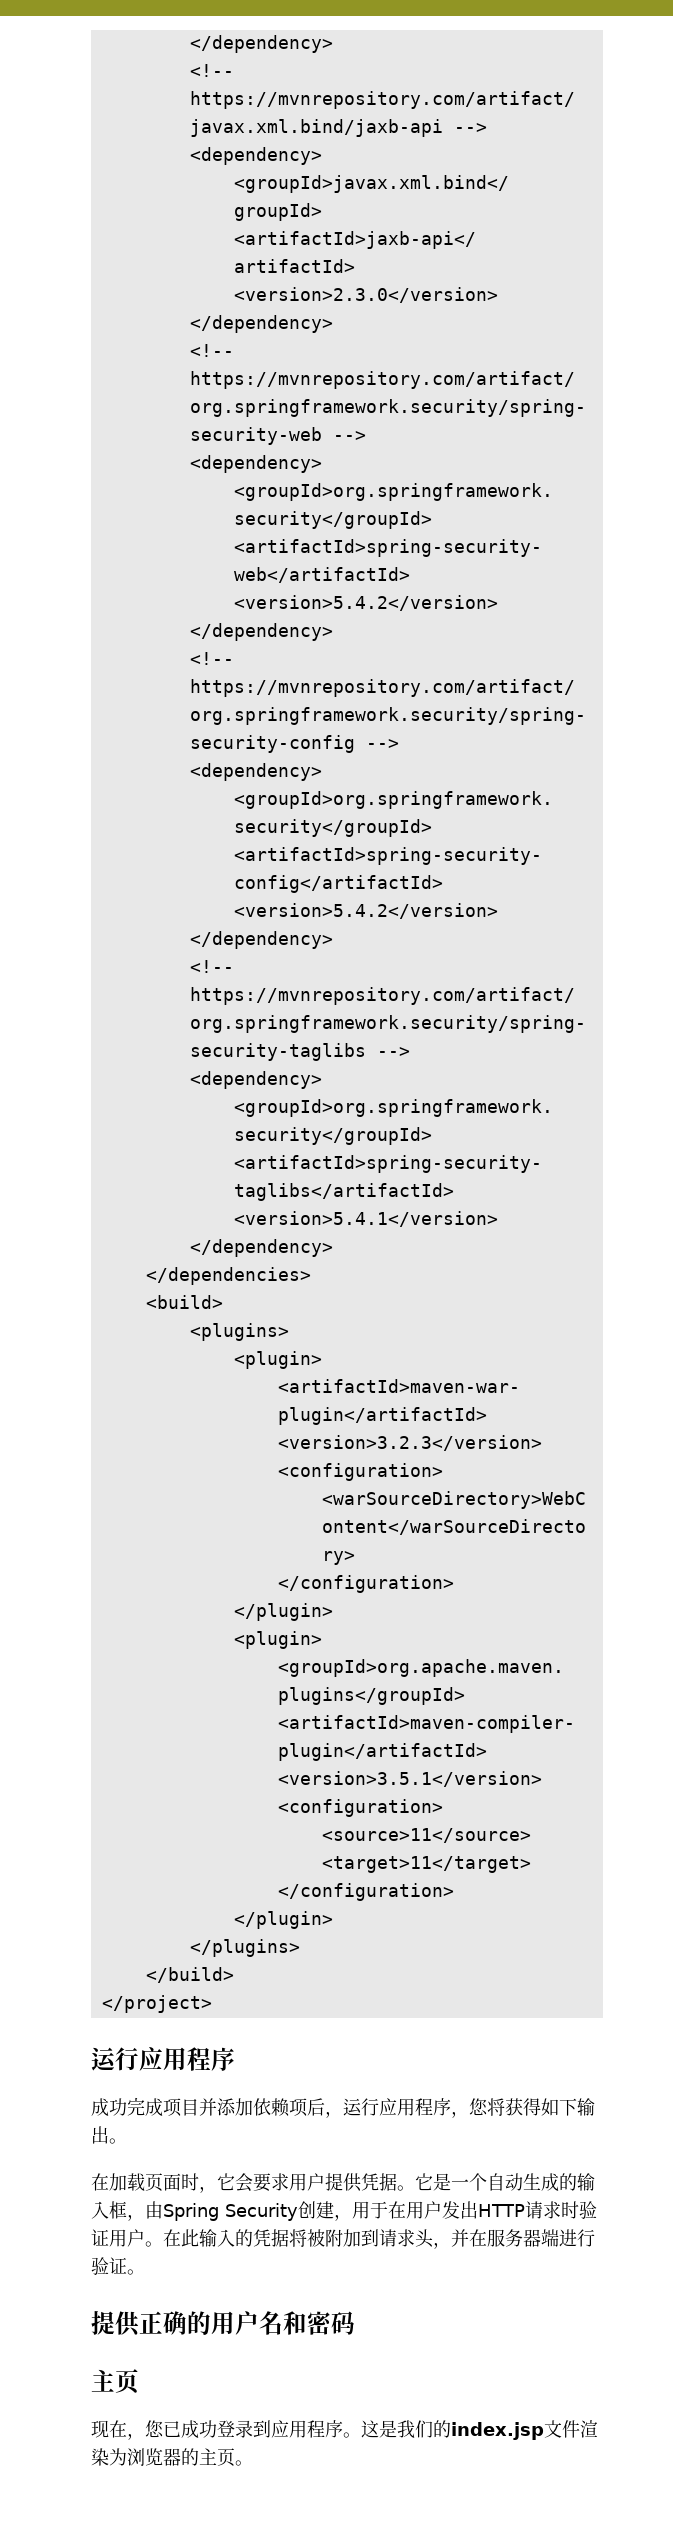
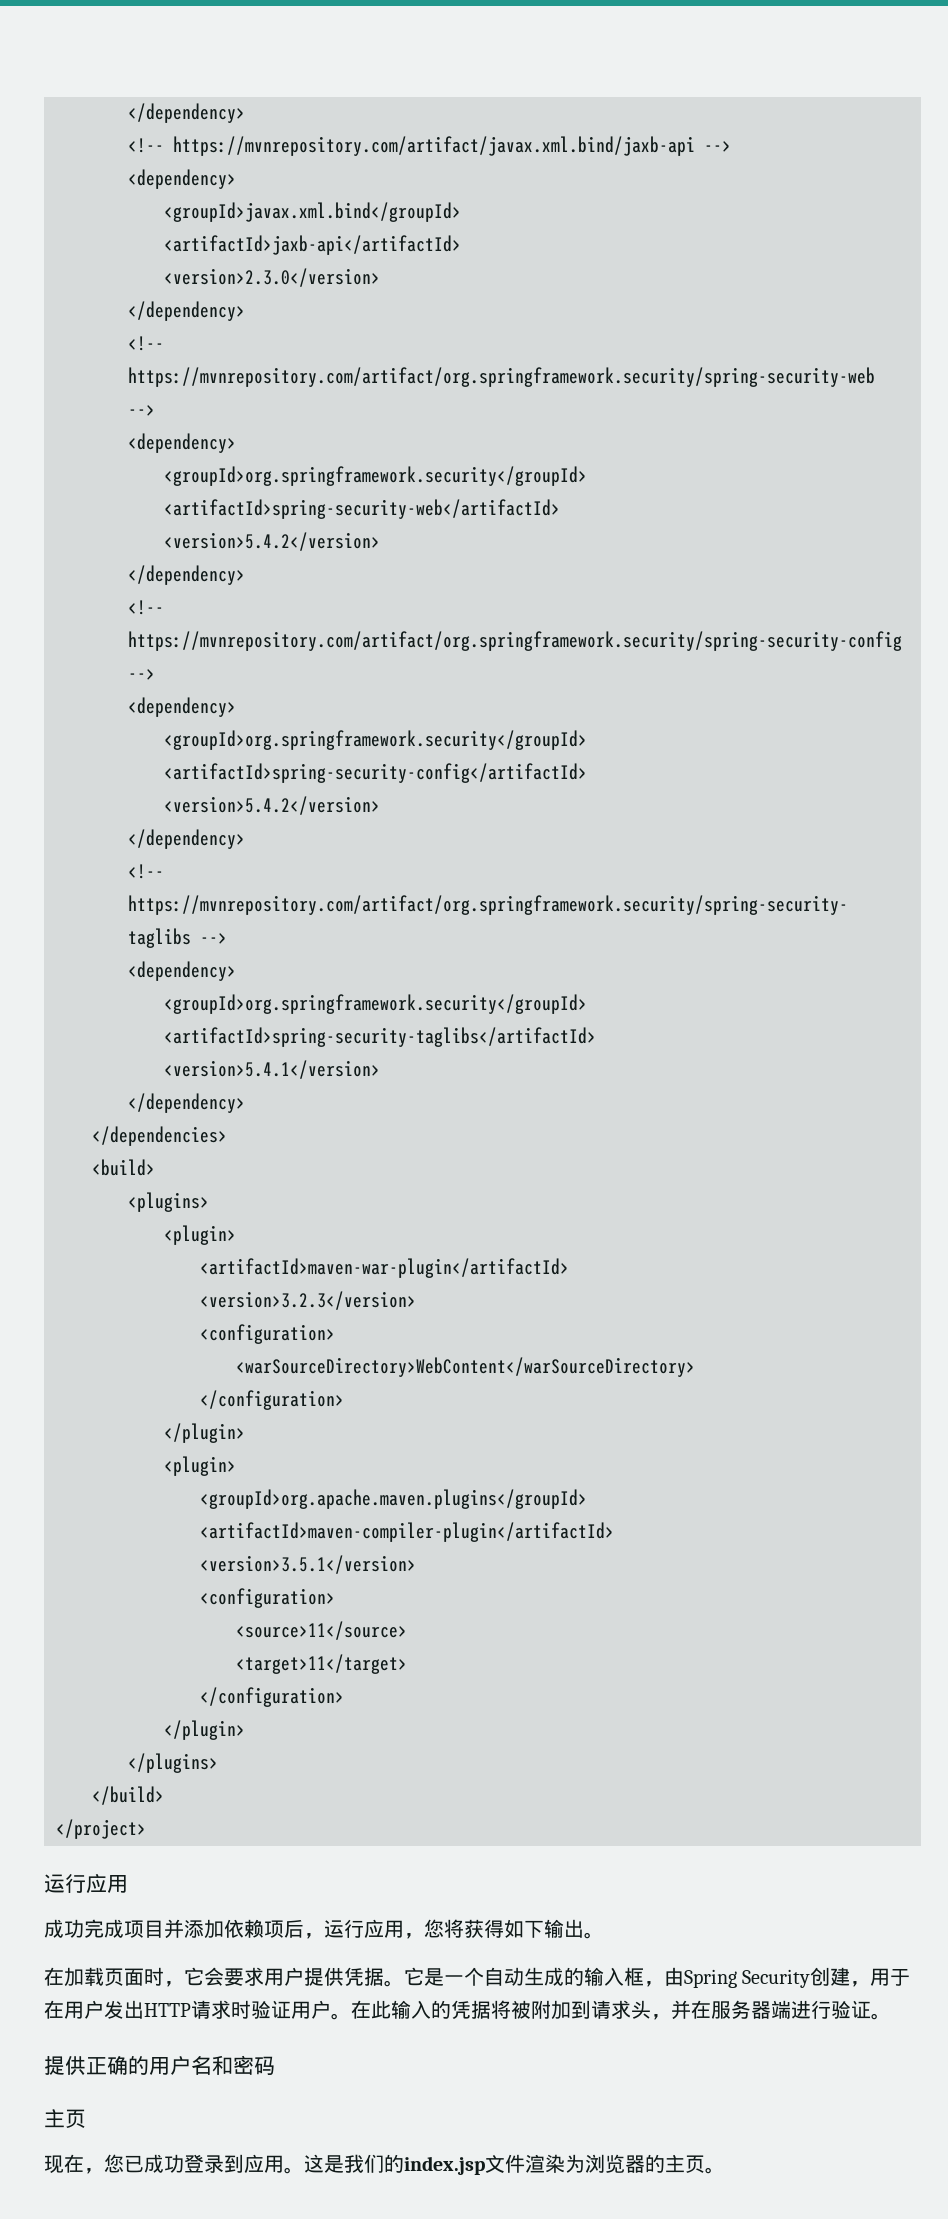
  </project>
- 运行应用程序
+ 运行应用
- 成功完成项目并添加依赖项后，运行应用程序，您将获得如下输出。
+ 成功完成项目并添加依赖项后，运行应用，您将获得如下输出。
- 现在，您已成功登录到应用程序。
+ 现在，您已成功登录到应用。

